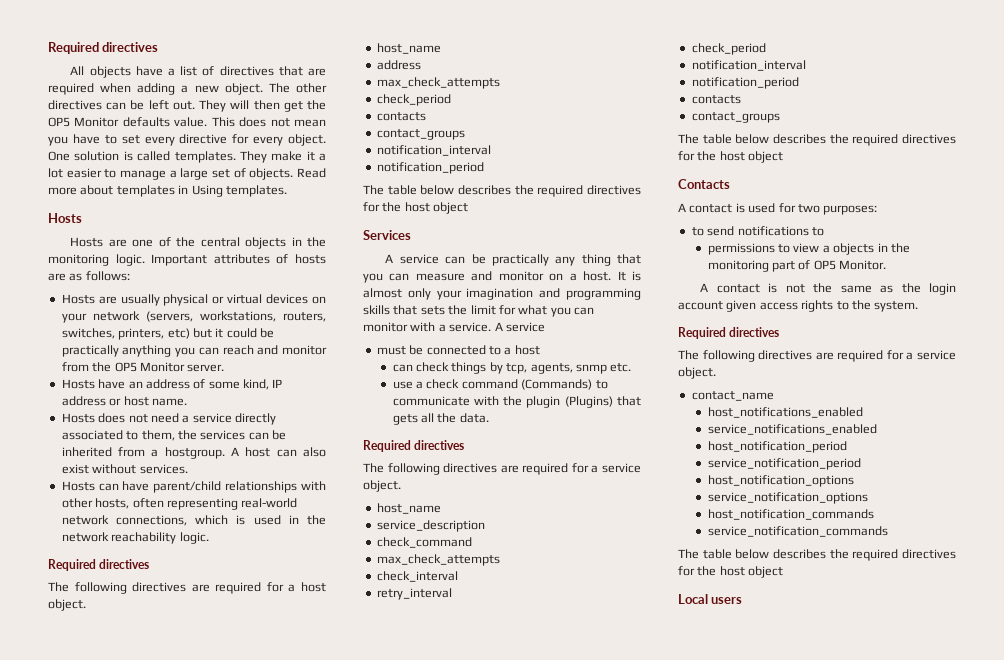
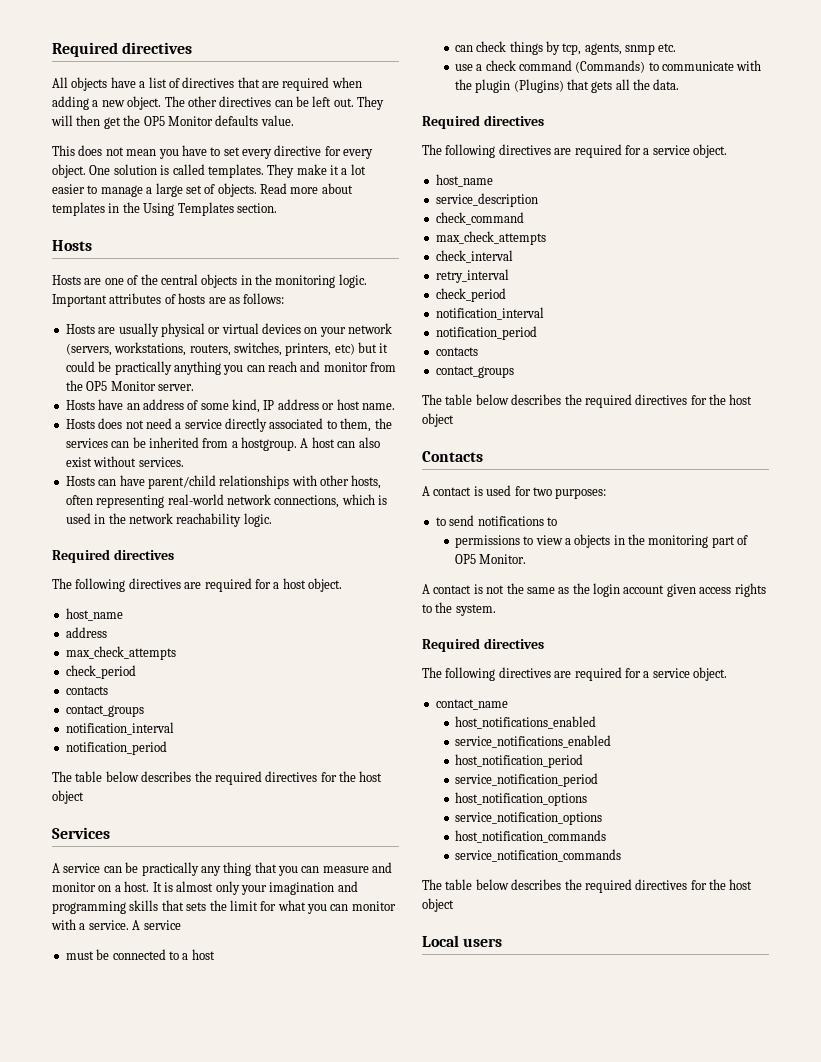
- They will then get the OP5 Monitor defaults value. This does not mean you have to set every directive for every object.
+ They will then get the OP5 Monitor defaults value.
+ This does not mean you have to set every directive for every object.
- Read more about templates in Using templates.
+ Read more about templates in the Using Templates section.

